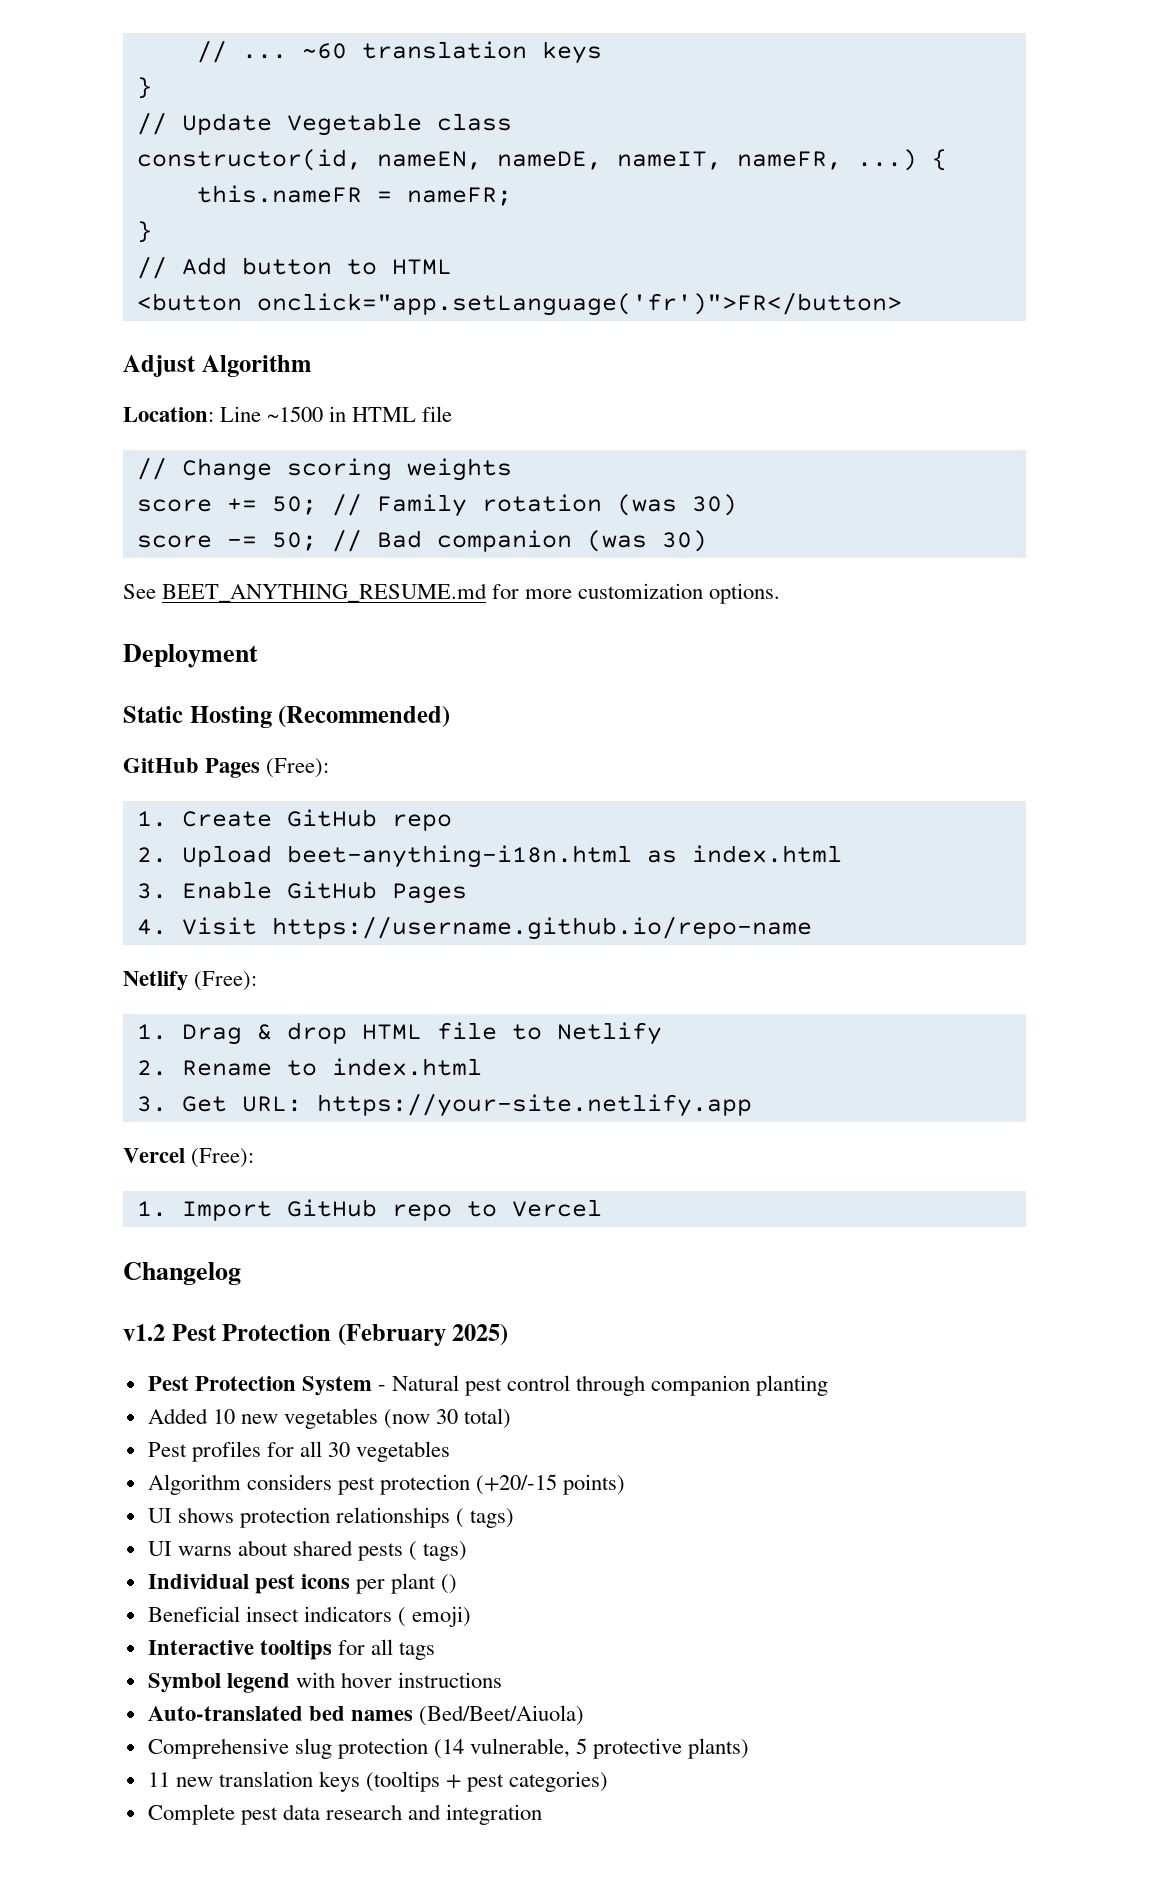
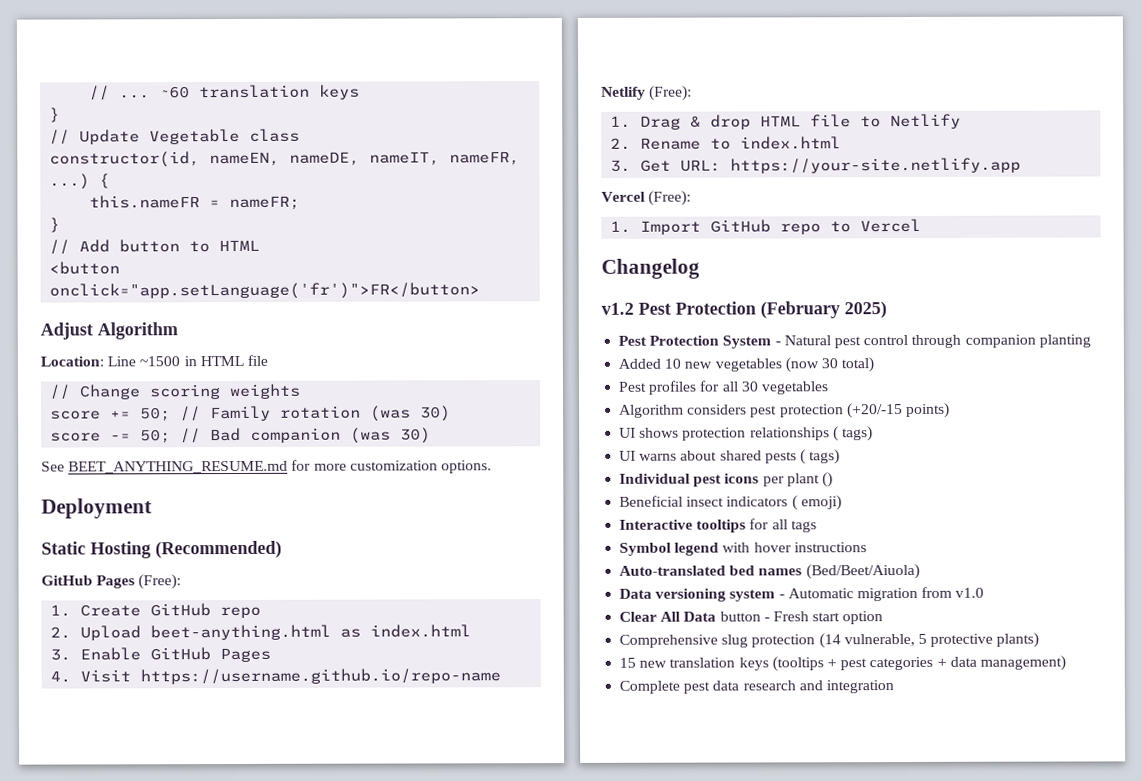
- 2. Upload beet-anything-i18n.html as index.html
+ 2. Upload beet-anything.html as index.html
+ Data versioning system - Automatic migration from v1.0
+ Clear All Data button - Fresh start option
- 11 new translation keys (tooltips + pest categories)
+ 15 new translation keys (tooltips + pest categories + data management)

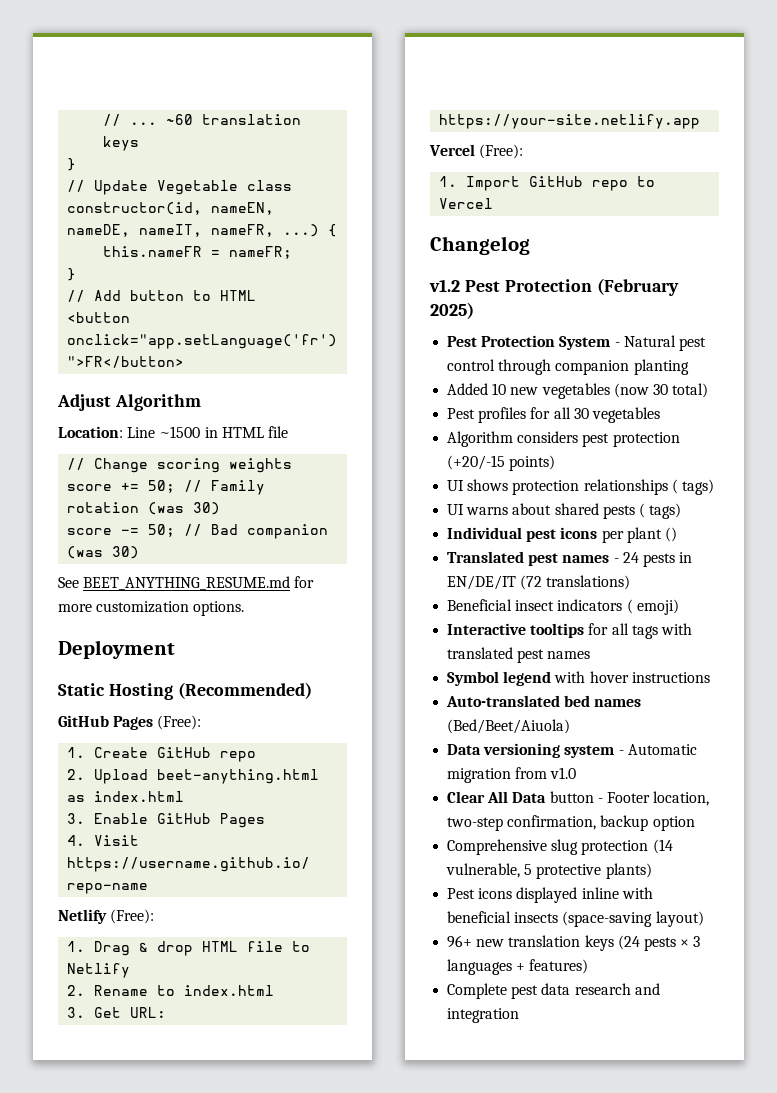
+ Translated pest names - 24 pests in EN/DE/IT (72 translations)
- Interactive tooltips for all tags
+ Interactive tooltips for all tags with translated pest names
- Clear All Data button - Fresh start option
+ Clear All Data button - Footer location, two-step confirmation, backup option
- 15 new translation keys (tooltips + pest categories + data management)
+ Pest icons displayed inline with beneficial insects (space-saving layout)
+ 96+ new translation keys (24 pests × 3 languages + features)

